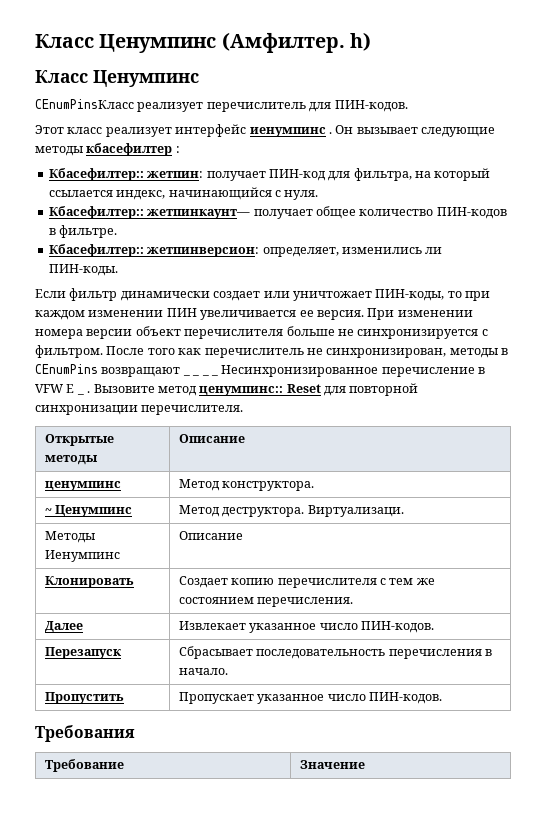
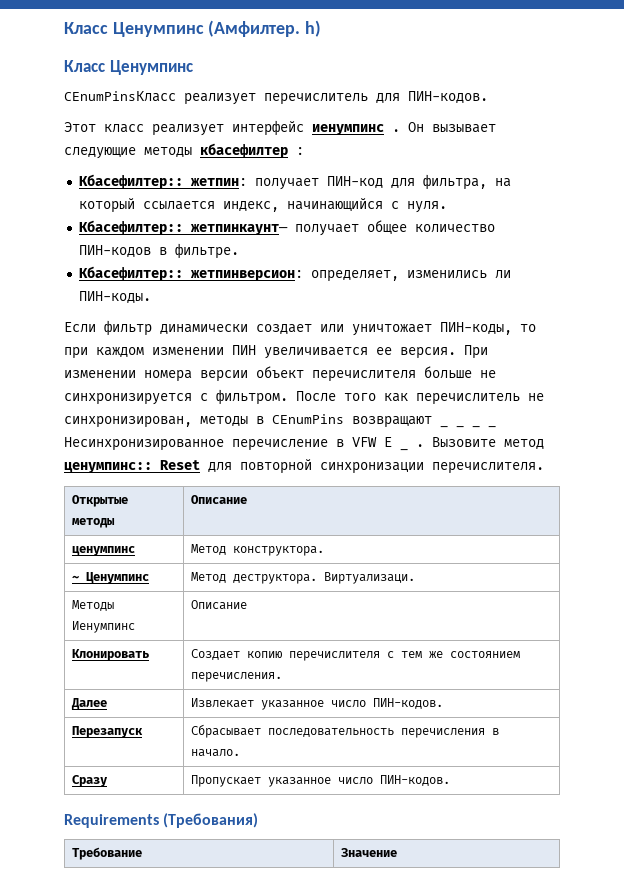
- Пропустить | Пропускает указанное число ПИН-кодов.
+ Сразу | Пропускает указанное число ПИН-кодов.
- Требования
+ Requirements (Требования)

